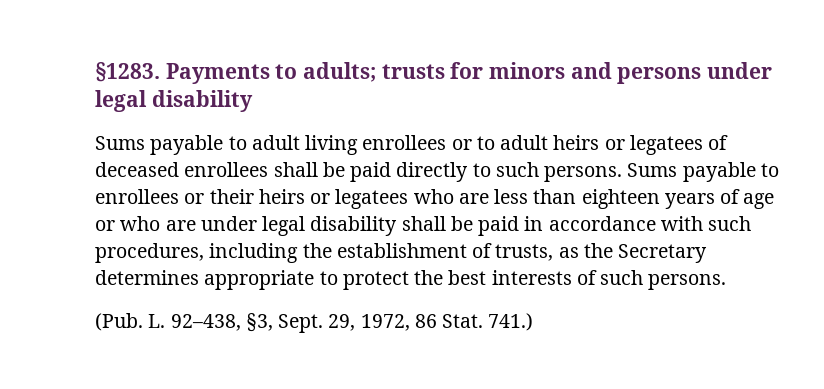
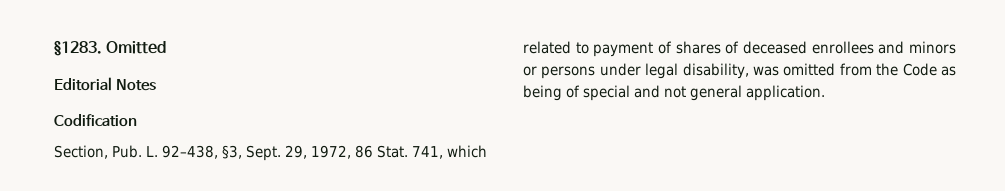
- Payments to adults; trusts for minors and persons under legal disability
- Sums payable to adult living enrollees or to adult heirs or legatees of deceased enrollees shall be paid directly to such persons. Sums payable to enrollees or their heirs or legatees who are less than eighteen years of age or who are under legal disability shall be paid in accordance with such procedures, including the establishment of trusts, as the Secretary determines appropriate to protect the best interests of such persons.
- (Pub. L. 92–438, §3, Sept.
+ Omitted
+ Editorial Notes
+ Codification
+ Section, Pub. L. 92–438, §3, Sept.
- 741.)
+ 741, which related to payment of shares of deceased enrollees and minors or persons under legal disability, was omitted from the Code as being of special and not general application.

